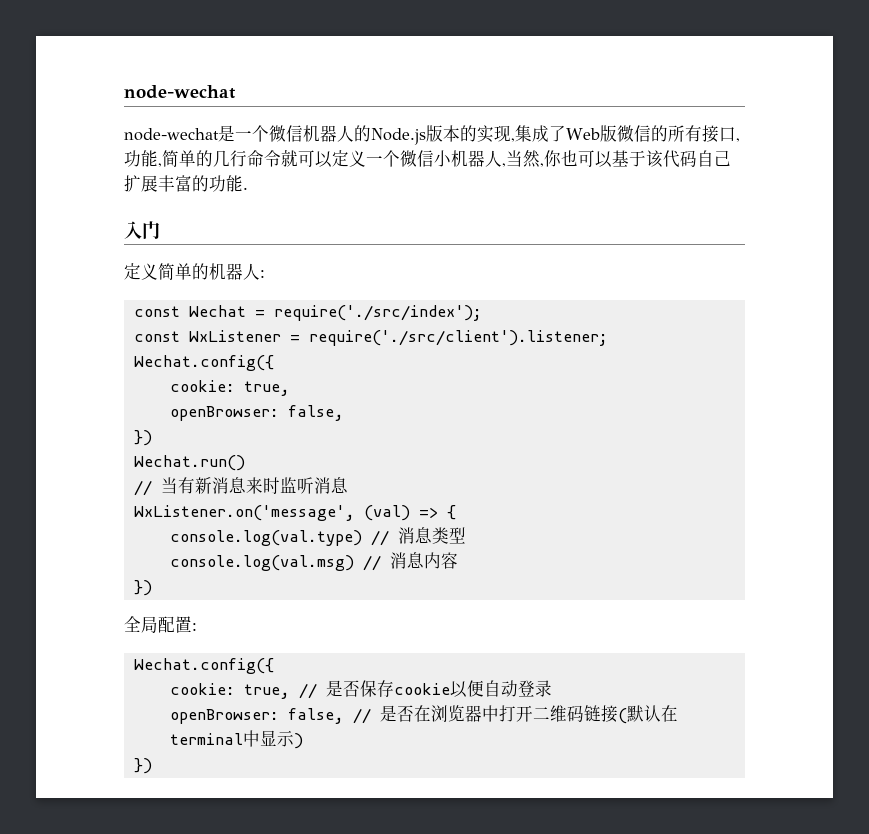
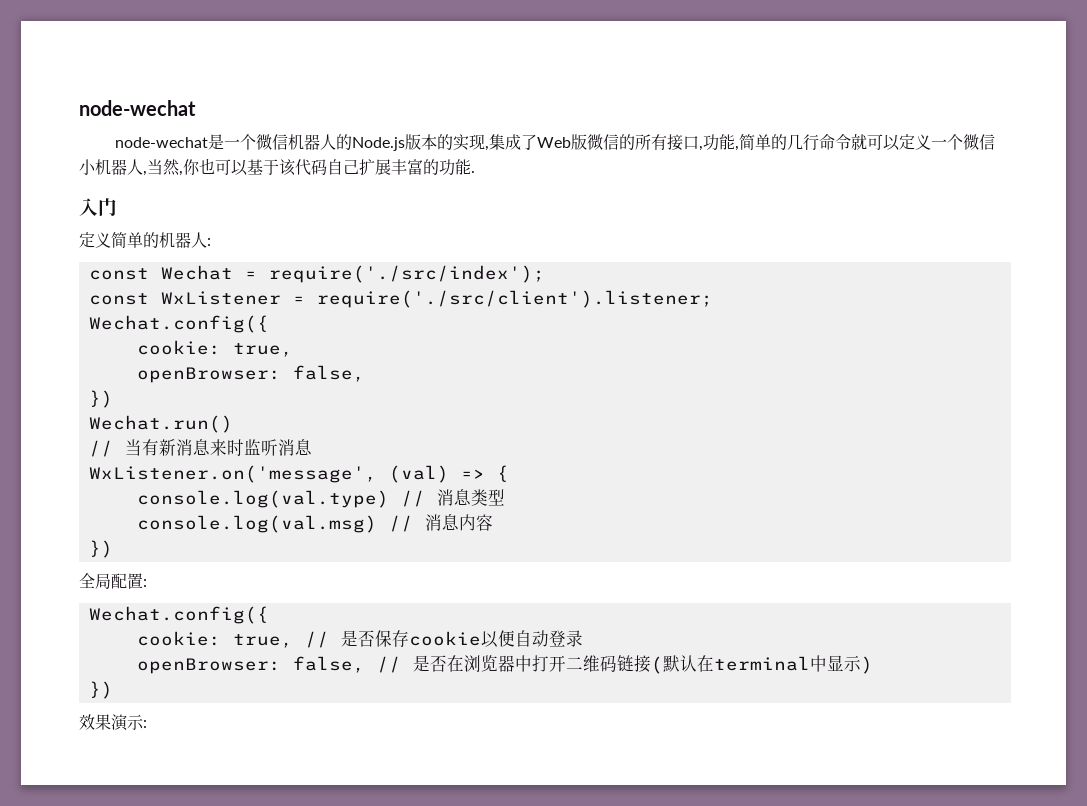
+ 效果演示:

